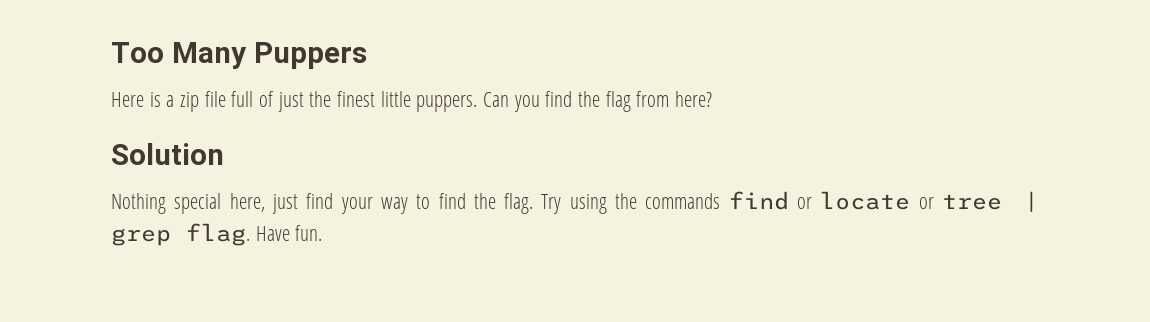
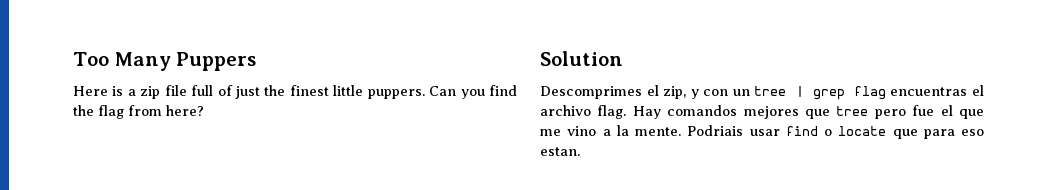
- Nothing special here, just find your way to find the flag. Try using the commands find or locate or tree | grep flag. Have fun.
+ Descomprimes el zip, y con un tree | grep flag encuentras el archivo flag. Hay comandos mejores que tree pero fue el que me vino a la mente. Podriais usar find o locate que para eso estan.

